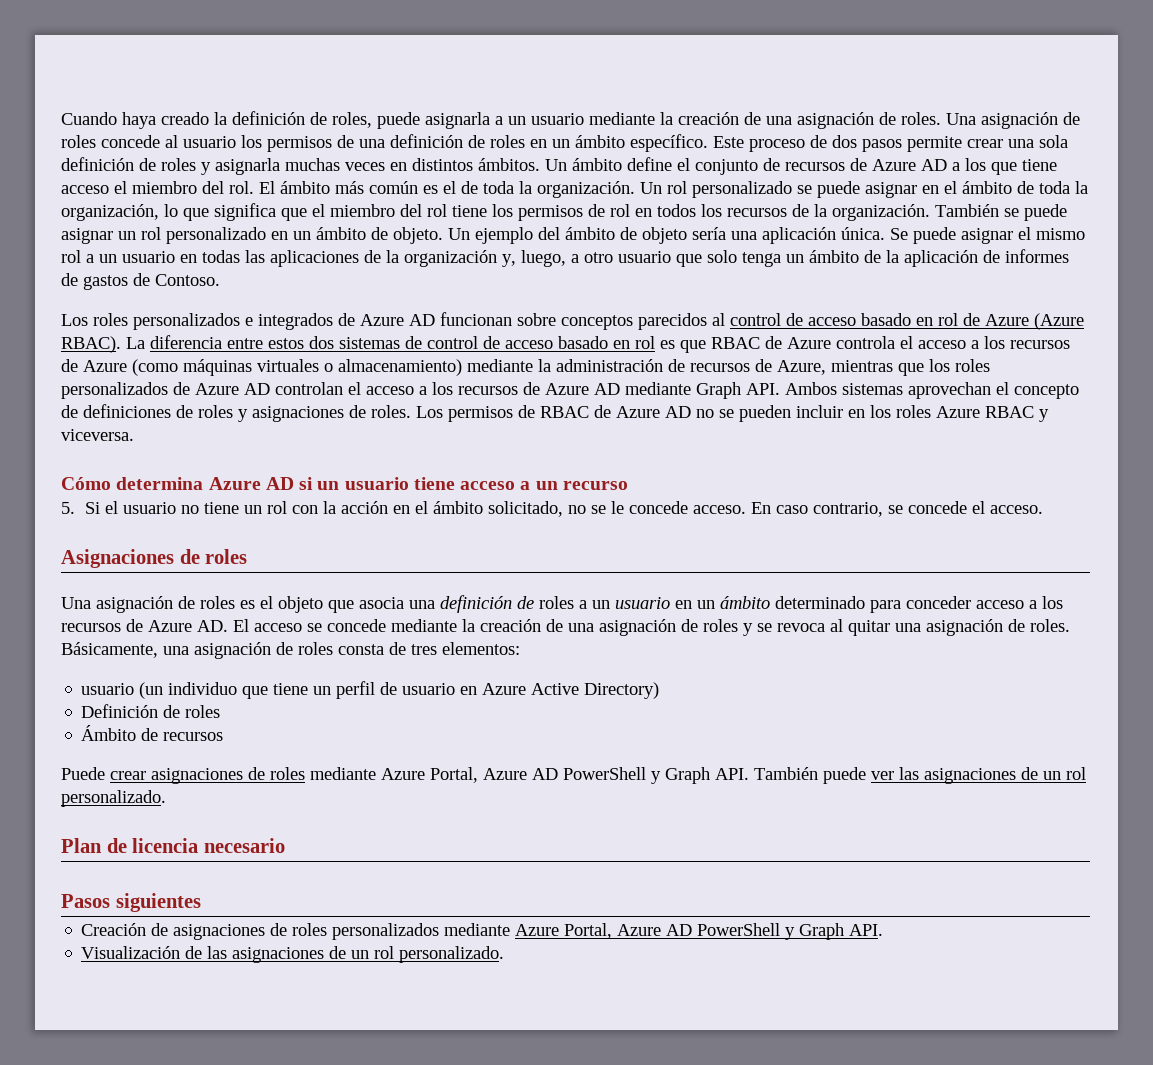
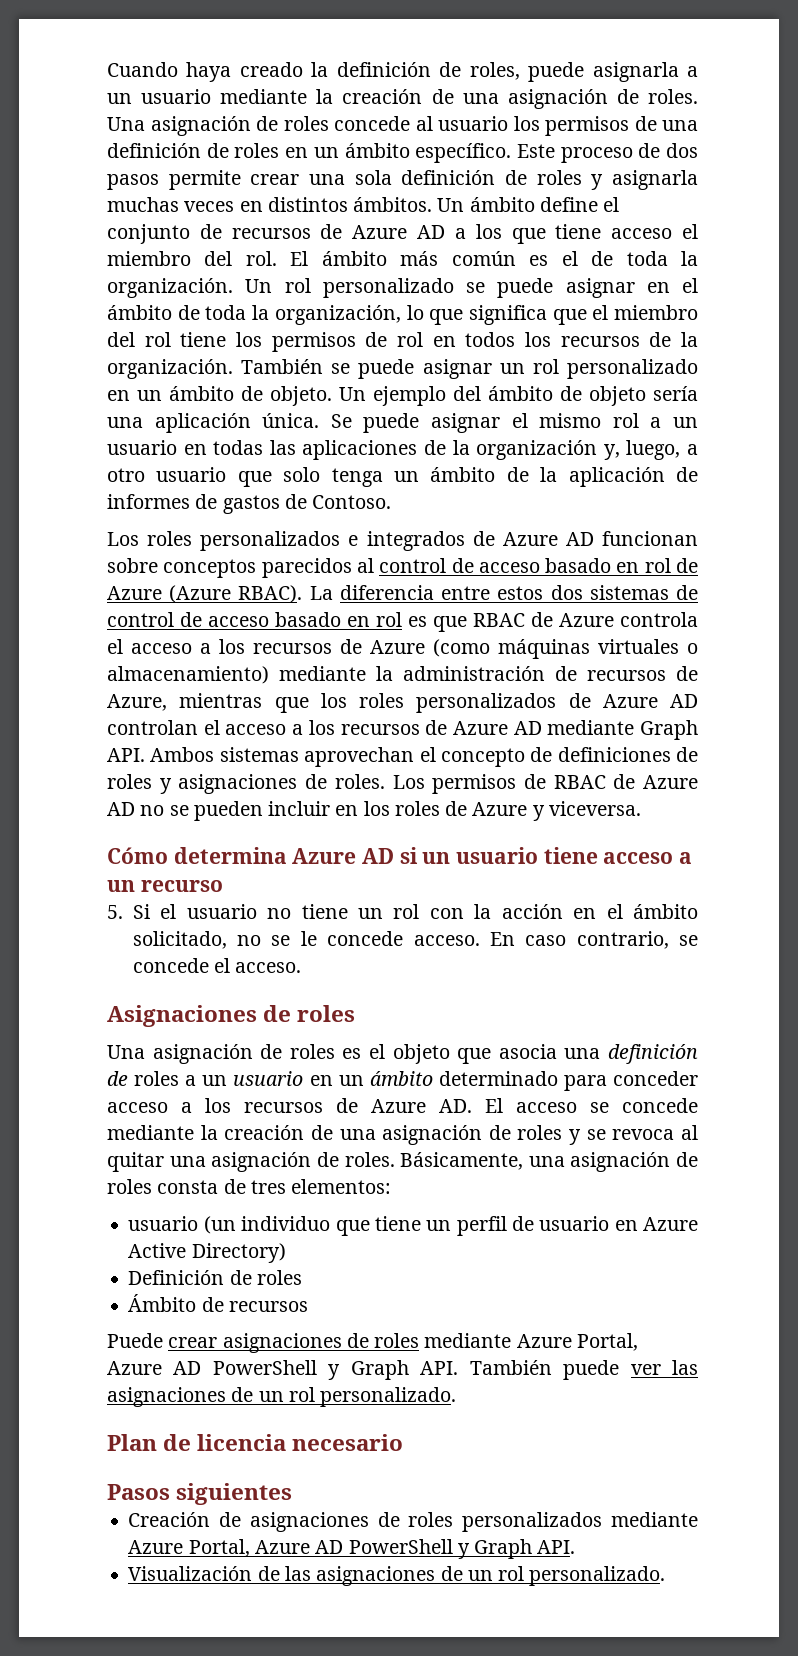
- Los permisos de RBAC de Azure AD no se pueden incluir en los roles Azure RBAC y viceversa.
+ Los permisos de RBAC de Azure AD no se pueden incluir en los roles de Azure y viceversa.

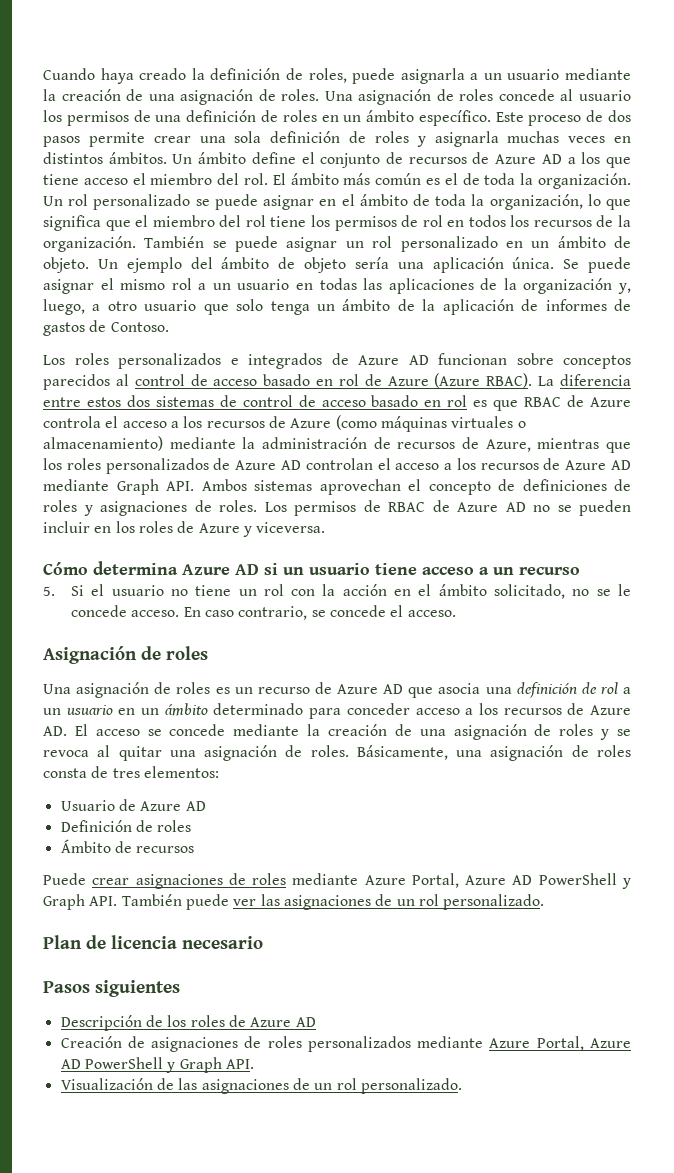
- Asignaciones de roles
+ Asignación de roles
- Una asignación de roles es el objeto que asocia una definición de roles a un usuario en un ámbito determinado para conceder acceso a los recursos de Azure AD. El acceso se concede mediante la creación de una asignación de roles y se revoca al quitar una asignación de roles.
+ Una asignación de roles es un recurso de Azure AD que asocia una definición de rol a un usuario en un ámbito determinado para conceder acceso a los recursos de Azure AD. El acceso se concede mediante la creación de una asignación de roles y se revoca al quitar una asignación de roles.
- usuario (un individuo que tiene un perfil de usuario en Azure Active Directory)
+ Usuario de Azure AD
+ Descripción de los roles de Azure AD

